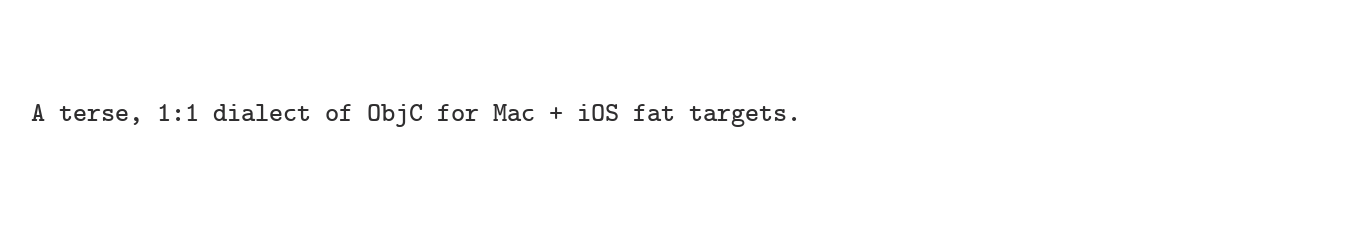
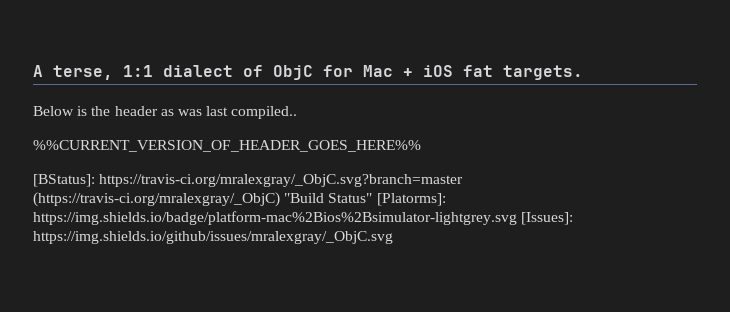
+ Below is the header as was last compiled..
+ %%CURRENT_VERSION_OF_HEADER_GOES_HERE%%
+ [BStatus]: https://travis-ci.org/mralexgray/_ObjC.svg?branch=master (https://travis-ci.org/mralexgray/_ObjC) "Build Status" [Platorms]: https://img.shields.io/badge/platform-mac%2Bios%2Bsimulator-lightgrey.svg [Issues]: https://img.shields.io/github/issues/mralexgray/_ObjC.svg

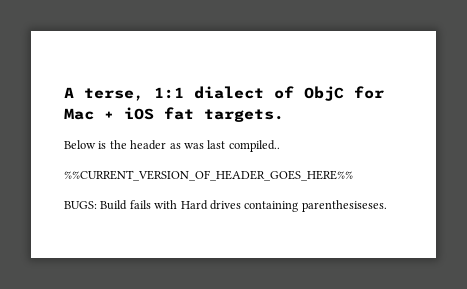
- [BStatus]: https://travis-ci.org/mralexgray/_ObjC.svg?branch=master (https://travis-ci.org/mralexgray/_ObjC) "Build Status" [Platorms]: https://img.shields.io/badge/platform-mac%2Bios%2Bsimulator-lightgrey.svg [Issues]: https://img.shields.io/github/issues/mralexgray/_ObjC.svg
+ BUGS: Build fails with Hard drives containing parenthesiseses.

